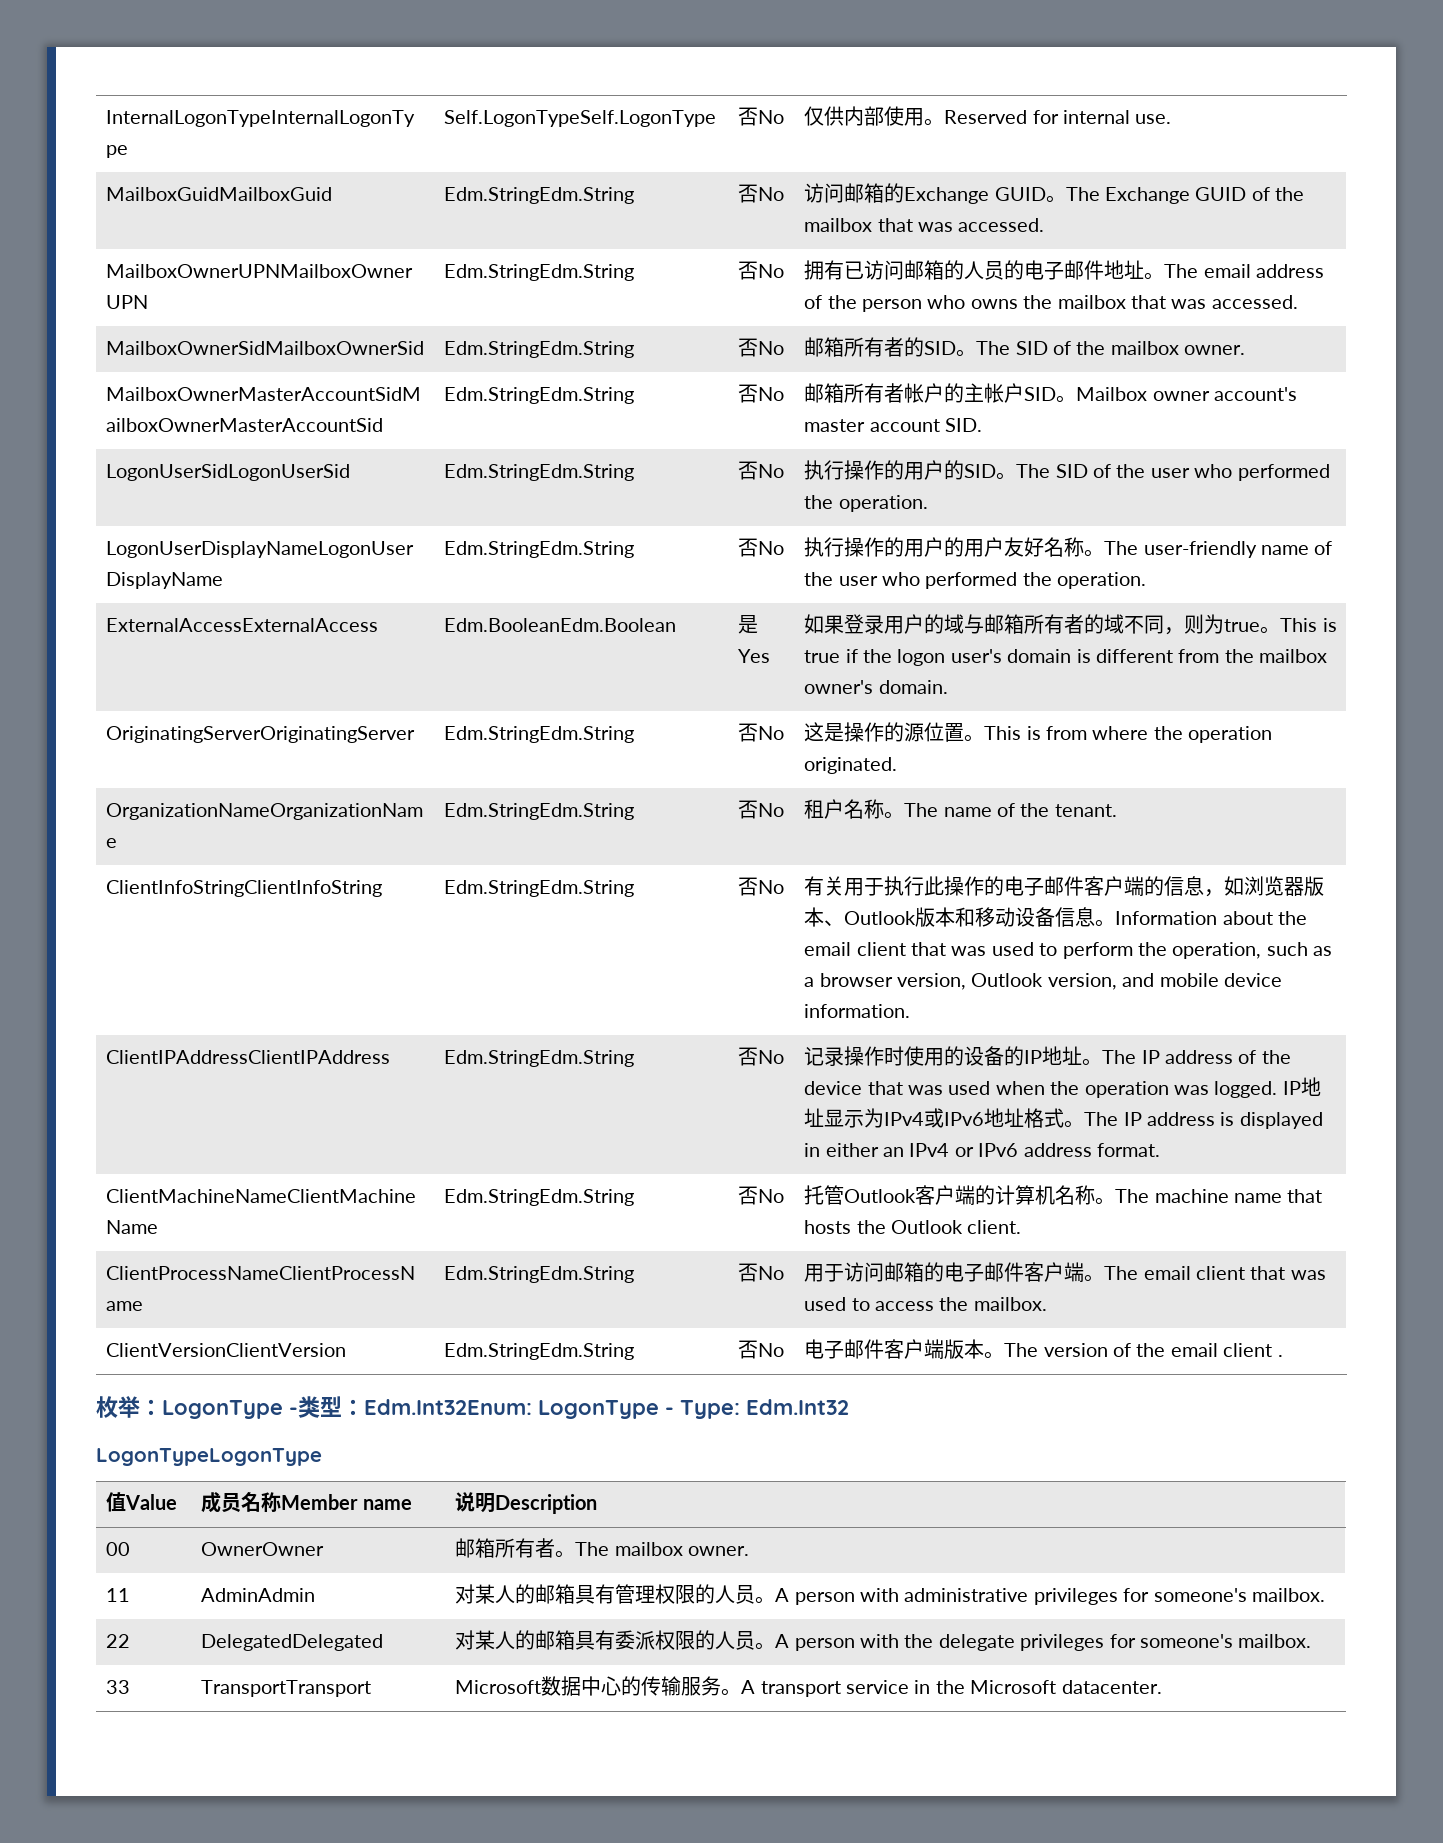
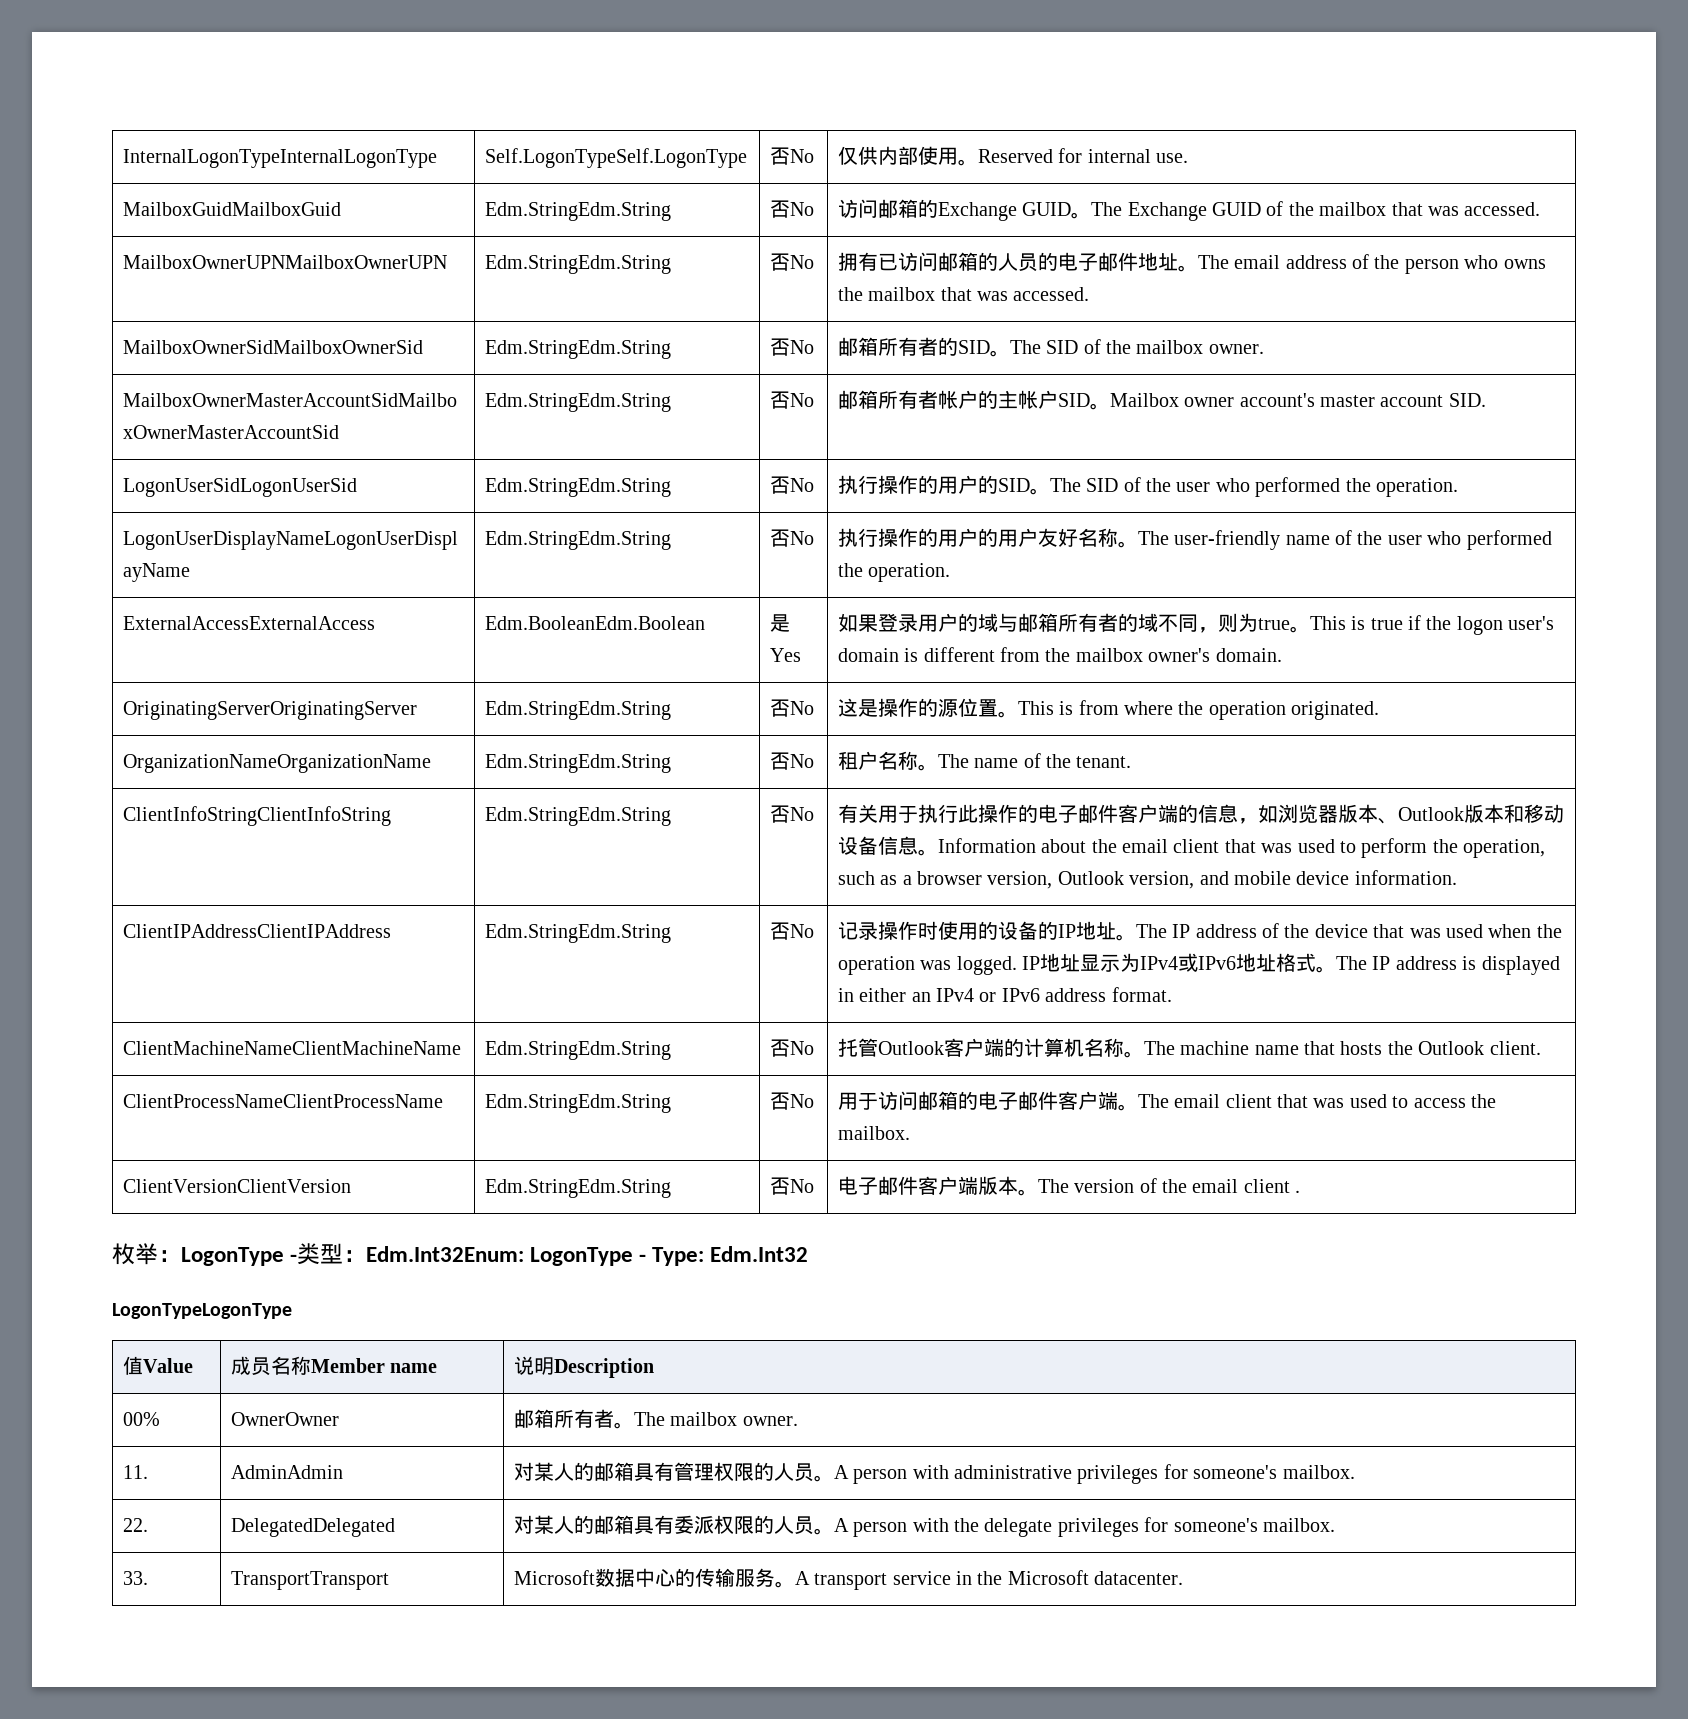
- 00 | OwnerOwner | 邮箱所有者。The mailbox owner.
+ 00% | OwnerOwner | 邮箱所有者。The mailbox owner.
- 11 | AdminAdmin | 对某人的邮箱具有管理权限的人员。A person with administrative privileges for someone's mailbox.
+ 11. | AdminAdmin | 对某人的邮箱具有管理权限的人员。A person with administrative privileges for someone's mailbox.
- 22 | DelegatedDelegated | 对某人的邮箱具有委派权限的人员。A person with the delegate privileges for someone's mailbox.
+ 22. | DelegatedDelegated | 对某人的邮箱具有委派权限的人员。A person with the delegate privileges for someone's mailbox.
- 33 | TransportTransport | Microsoft数据中心的传输服务。A transport service in the Microsoft datacenter.
+ 33. | TransportTransport | Microsoft数据中心的传输服务。A transport service in the Microsoft datacenter.

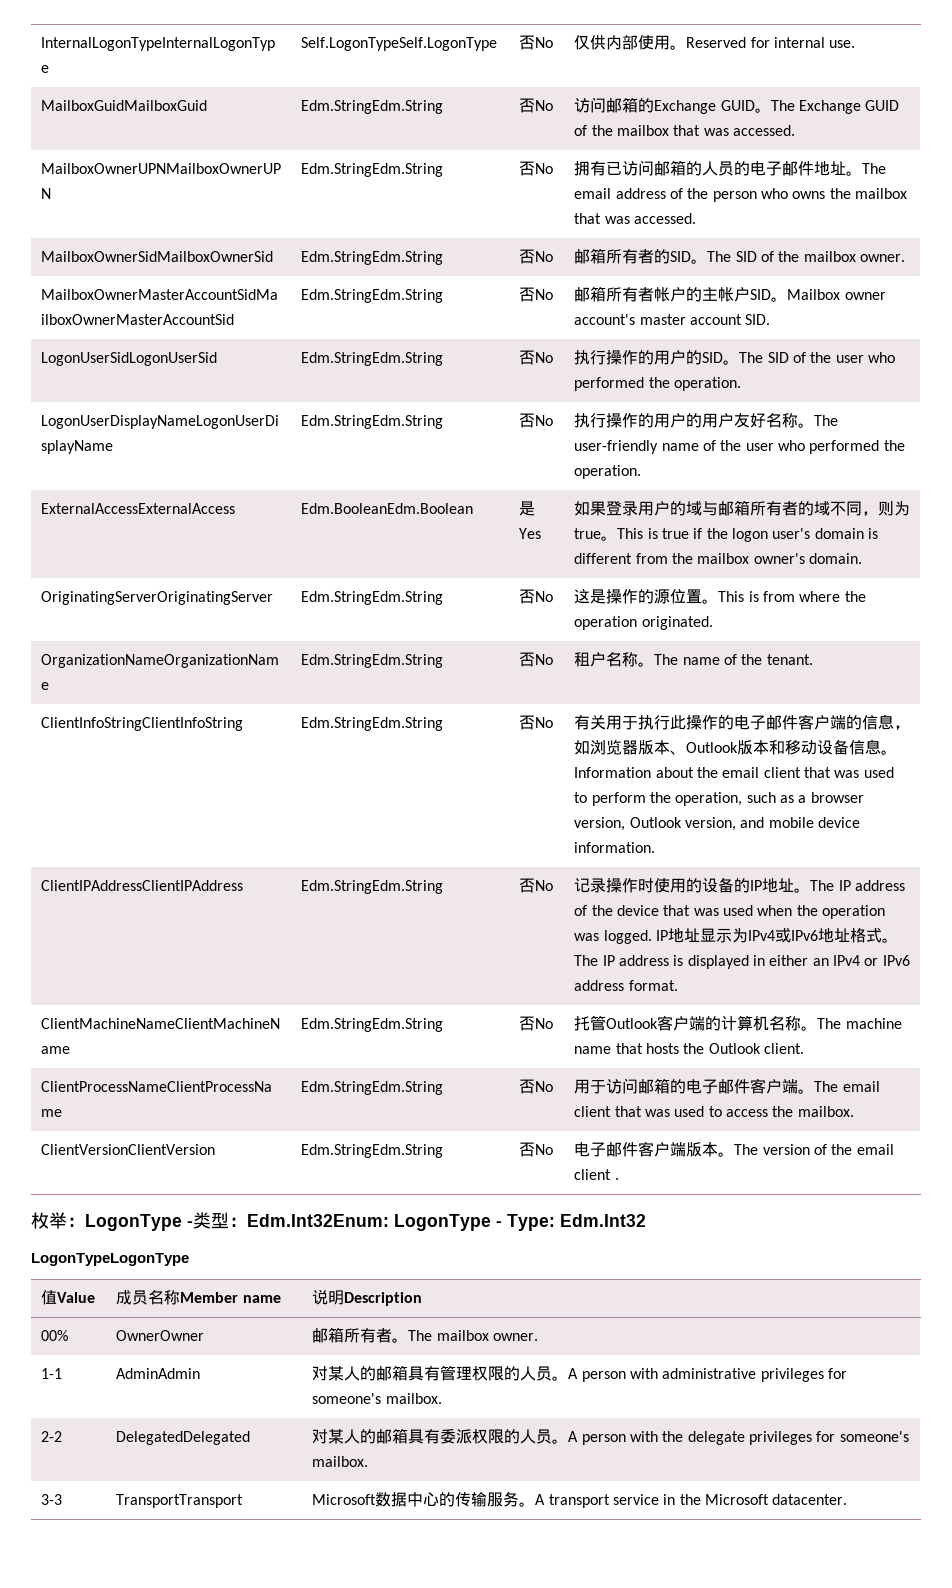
- 11. | AdminAdmin | 对某人的邮箱具有管理权限的人员。A person with administrative privileges for someone's mailbox.
+ 1-1 | AdminAdmin | 对某人的邮箱具有管理权限的人员。A person with administrative privileges for someone's mailbox.
- 22. | DelegatedDelegated | 对某人的邮箱具有委派权限的人员。A person with the delegate privileges for someone's mailbox.
+ 2-2 | DelegatedDelegated | 对某人的邮箱具有委派权限的人员。A person with the delegate privileges for someone's mailbox.
- 33. | TransportTransport | Microsoft数据中心的传输服务。A transport service in the Microsoft datacenter.
+ 3-3 | TransportTransport | Microsoft数据中心的传输服务。A transport service in the Microsoft datacenter.

